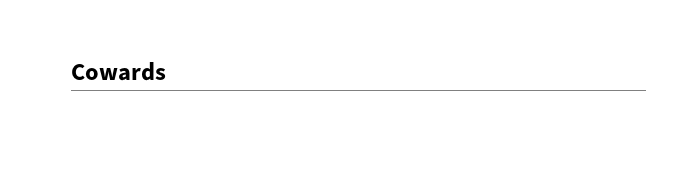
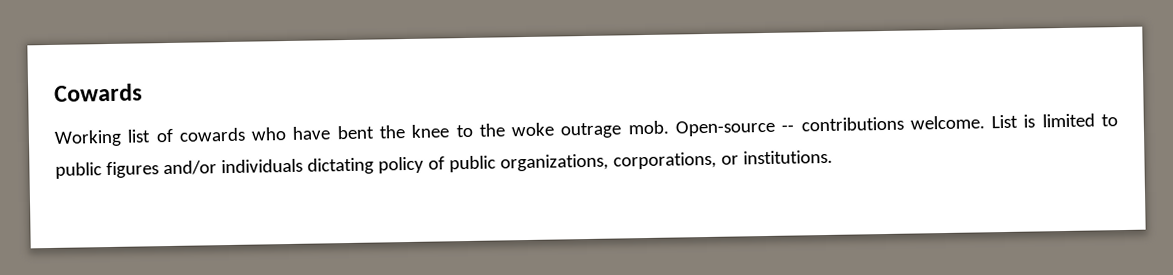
+ Working list of cowards who have bent the knee to the woke outrage mob. Open-source -- contributions welcome. List is limited to public figures and/or individuals dictating policy of public organizations, corporations, or institutions.

